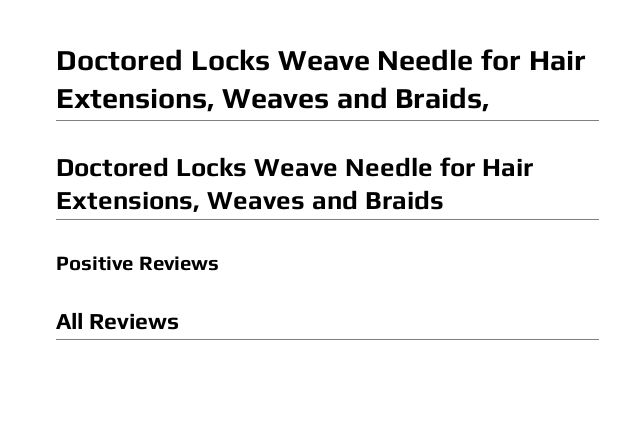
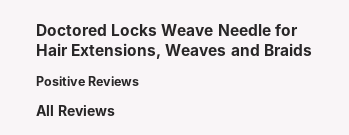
- Doctored Locks Weave Needle for Hair Extensions, Weaves and Braids,

